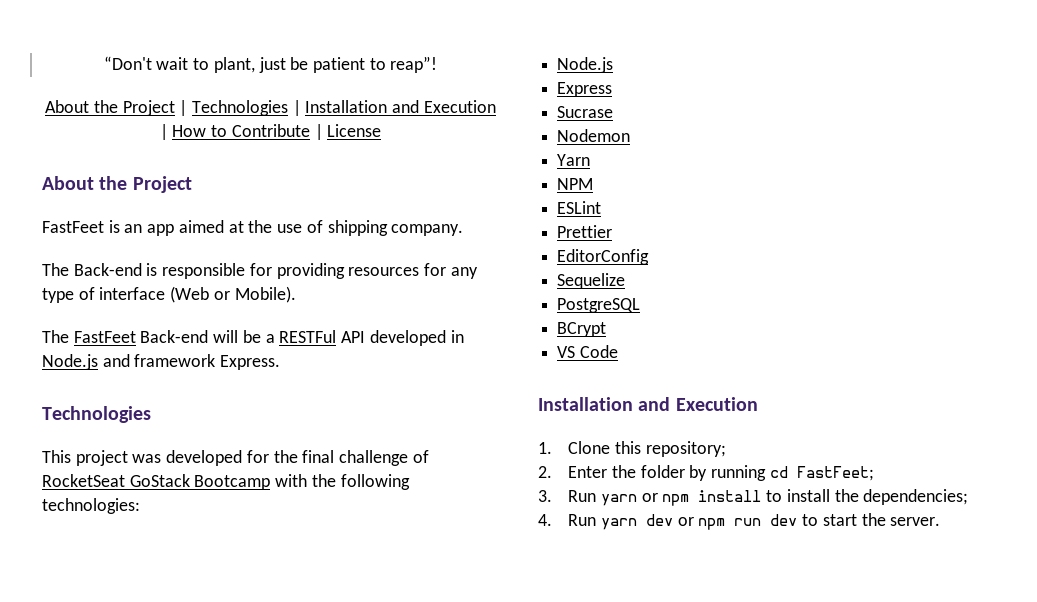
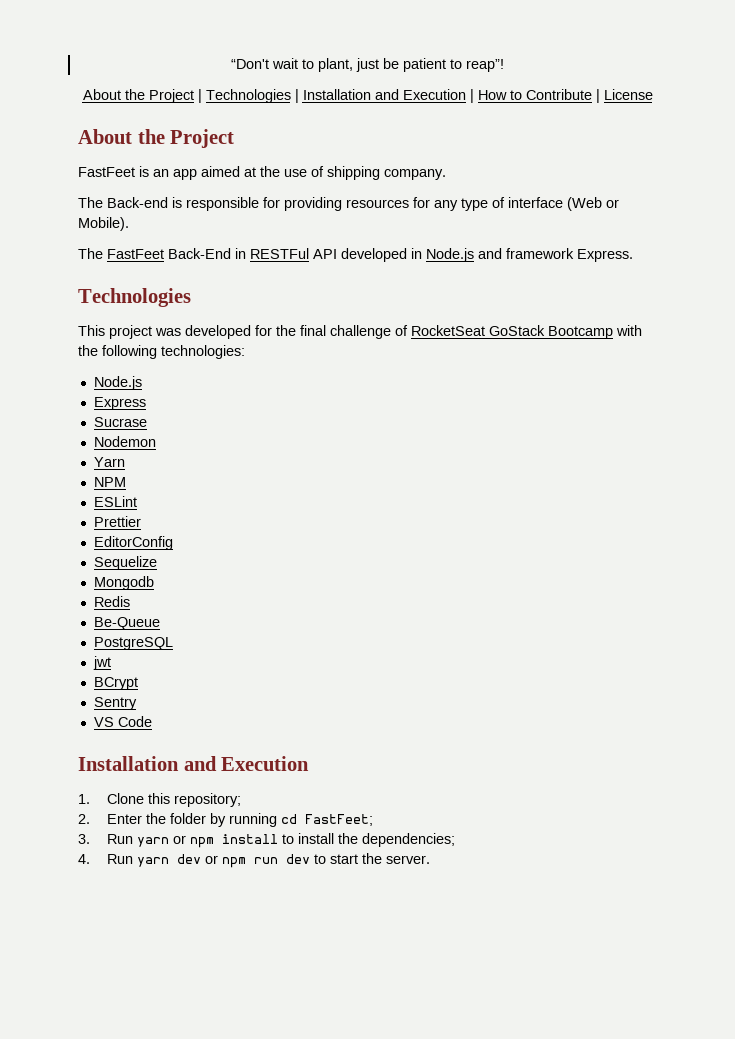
- The FastFeet Back-end will be a RESTFul API developed in Node.js and framework Express.
+ The FastFeet Back-End in RESTFul API developed in Node.js and framework Express.
+ Mongodb
+ Redis
+ Be-Queue
+ jwt
+ Sentry

